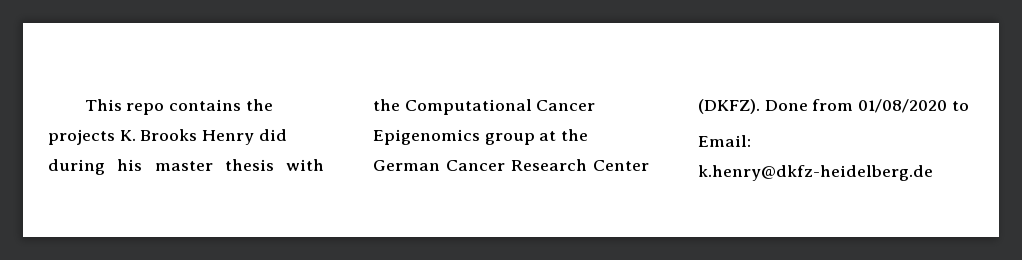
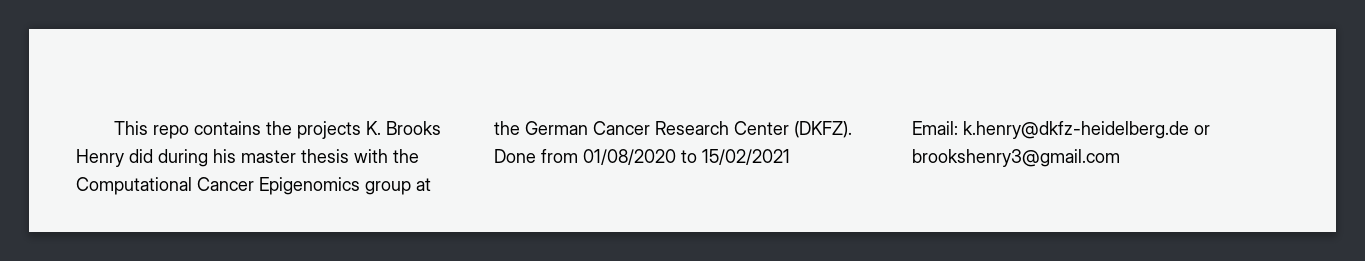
- Done from 01/08/2020 to
+ Done from 01/08/2020 to 15/02/2021
- Email: k.henry@dkfz-heidelberg.de
+ Email: k.henry@dkfz-heidelberg.de or brookshenry3@gmail.com

